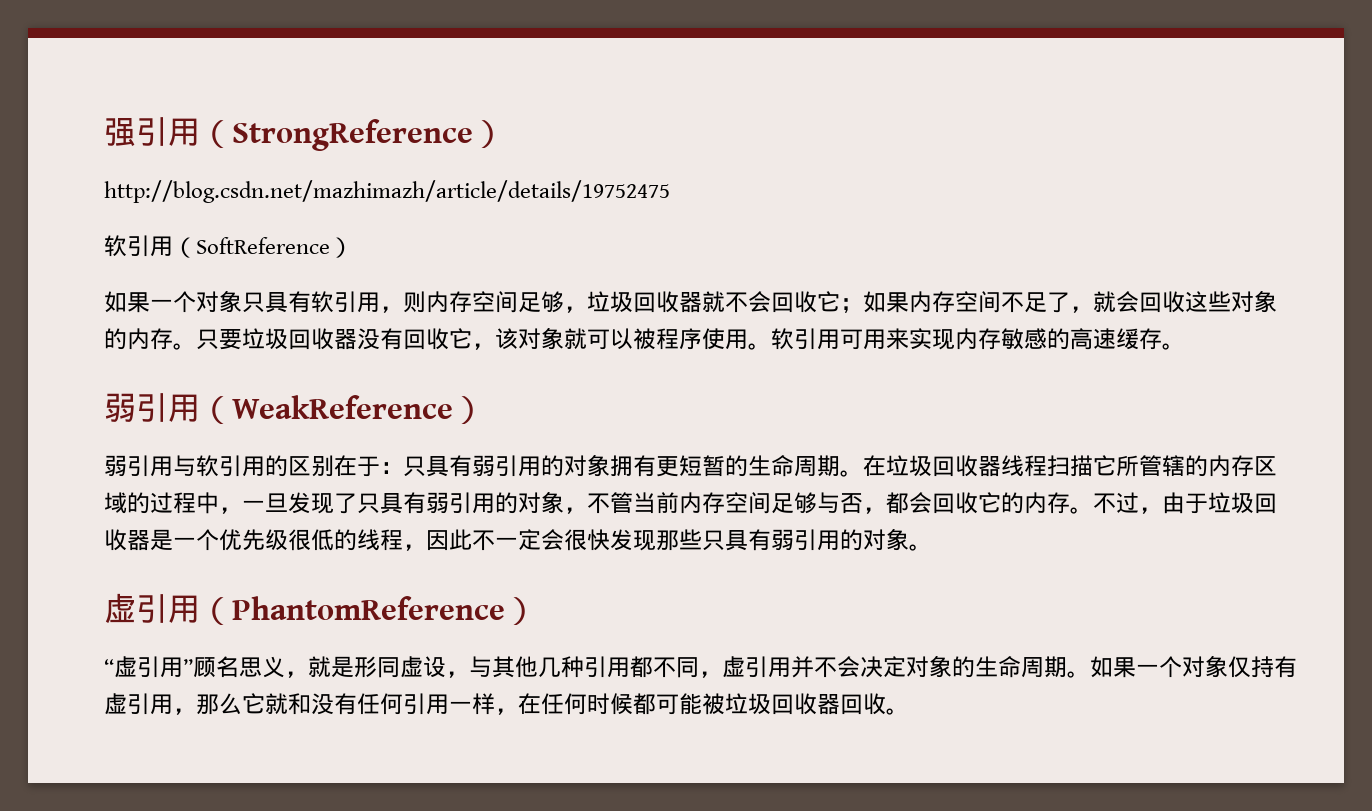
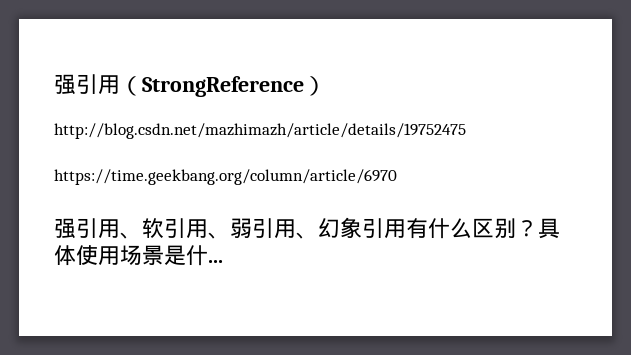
- 软引用（SoftReference）
- 如果一个对象只具有软引用，则内存空间足够，垃圾回收器就不会回收它；如果内存空间不足了，就会回收这些对象的内存。只要垃圾回收器没有回收它，该对象就可以被程序使用。软引用可用来实现内存敏感的高速缓存。
- 弱引用（WeakReference）
- 弱引用与软引用的区别在于：只具有弱引用的对象拥有更短暂的生命周期。在垃圾回收器线程扫描它所管辖的内存区域的过程中，一旦发现了只具有弱引用的对象，不管当前内存空间足够与否，都会回收它的内存。不过，由于垃圾回收器是一个优先级很低的线程，因此不一定会很快发现那些只具有弱引用的对象。
- 虚引用（PhantomReference）
- “虚引用”顾名思义，就是形同虚设，与其他几种引用都不同，虚引用并不会决定对象的生命周期。如果一个对象仅持有虚引用，那么它就和没有任何引用一样，在任何时候都可能被垃圾回收器回收。
+ https://time.geekbang.org/column/article/6970
+ 强引用、软引用、弱引用、幻象引用有什么区别？具体使用场景是什...

